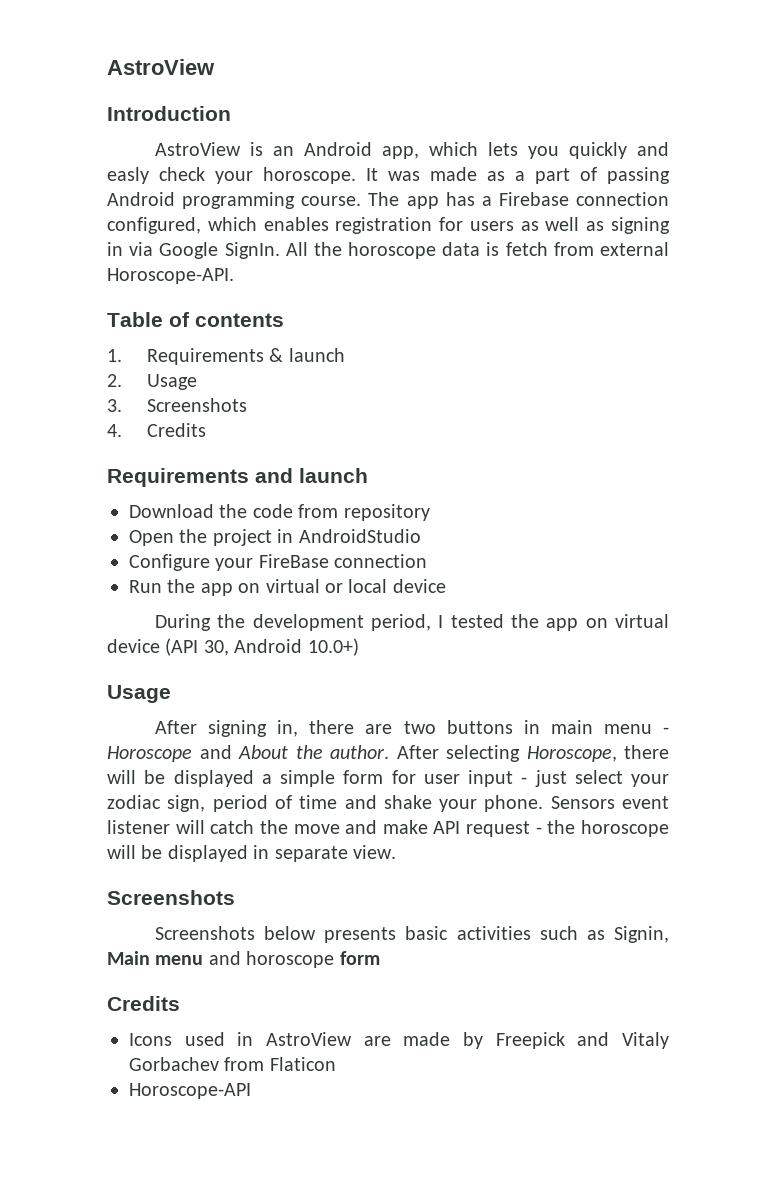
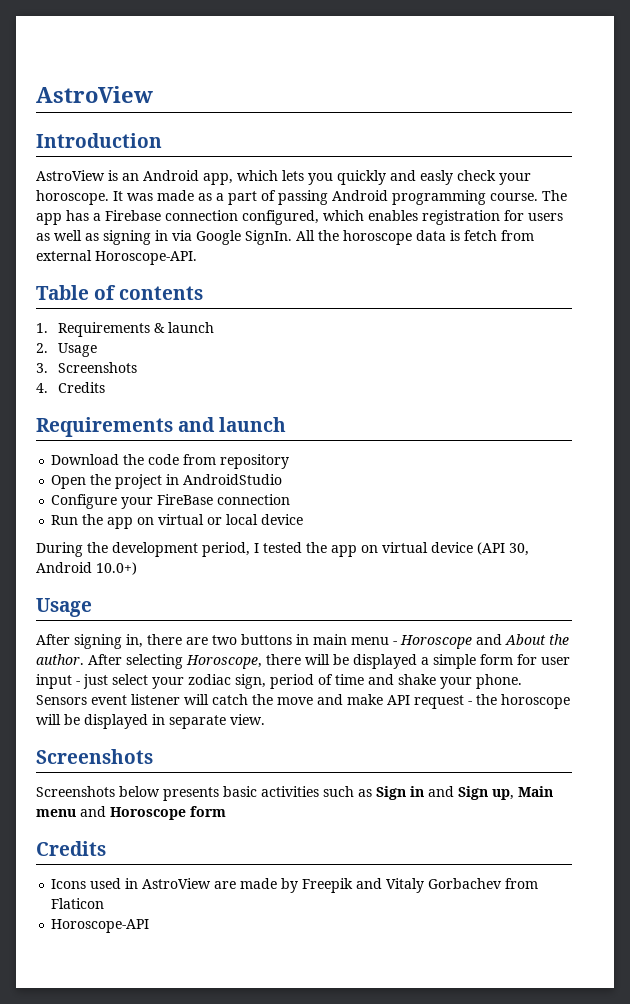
- Screenshots below presents basic activities such as Signin, Main menu and horoscope form
+ Screenshots below presents basic activities such as Sign in and Sign up, Main menu and Horoscope form
- Icons used in AstroView are made by Freepick and Vitaly Gorbachev from Flaticon
+ Icons used in AstroView are made by Freepik and Vitaly Gorbachev from Flaticon

